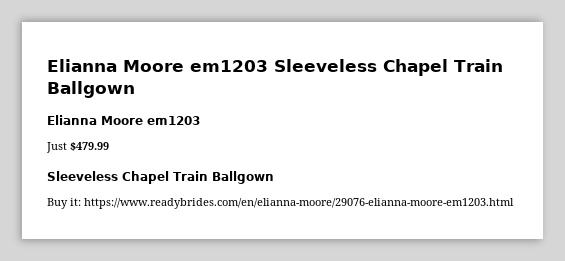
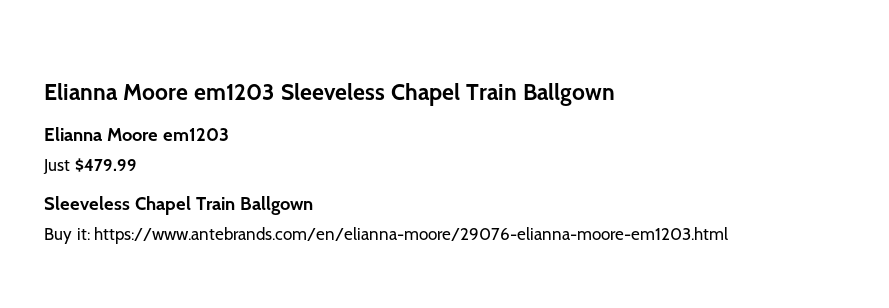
- Buy it: https://www.readybrides.com/en/elianna-moore/29076-elianna-moore-em1203.html
+ Buy it: https://www.antebrands.com/en/elianna-moore/29076-elianna-moore-em1203.html

